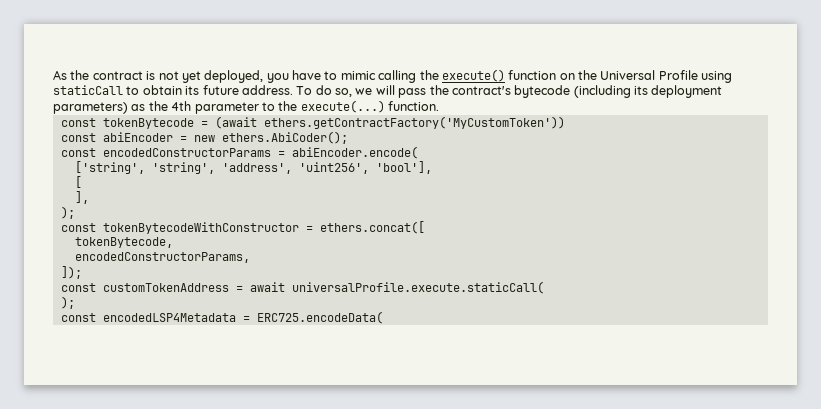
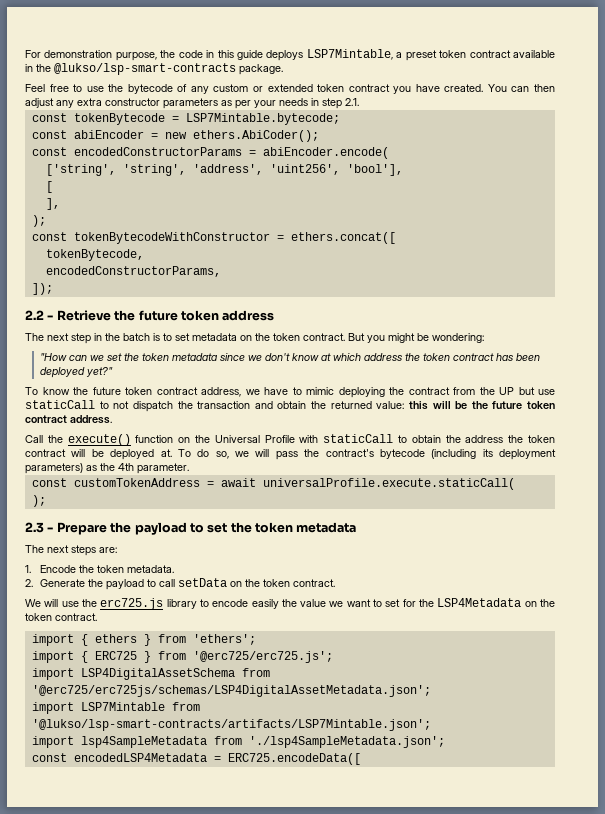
- As the contract is not yet deployed, you have to mimic calling the execute() function on the Universal Profile using staticCall to obtain its future address. To do so, we will pass the contract's bytecode (including its deployment parameters) as the 4th parameter to the execute(...) function.
+ For demonstration purpose, the code in this guide deploys LSP7Mintable, a preset token contract available in the @lukso/lsp-smart-contracts package.
+ Feel free to use the bytecode of any custom or extended token contract you have created. You can then adjust any extra constructor parameters as per your needs in step 2.1.
- const tokenBytecode = (await ethers.getContractFactory('MyCustomToken'))
+ const tokenBytecode = LSP7Mintable.bytecode;
+ 2.2 - Retrieve the future token address
+ The next step in the batch is to set metadata on the token contract. But you might be wondering:
+ "How can we set the token metadata since we don't know at which address the token contract has been deployed yet?"
+ To know the future token contract address, we have to mimic deploying the contract from the UP but use staticCall to not dispatch the transaction and obtain the returned value: this will be the future token contract address.
+ Call the execute() function on the Universal Profile with staticCall to obtain the address the token contract will be deployed at. To do so, we will pass the contract's bytecode (including its deployment parameters) as the 4th parameter.
+ 2.3 - Prepare the payload to set the token metadata
+ The next steps are:
+ 1. Encode the token metadata.
+ 2. Generate the payload to call setData on the token contract.
+ We will use the erc725.js library to encode easily the value we want to set for the LSP4Metadata on the token contract.
+ import { ethers } from 'ethers';
+ import { ERC725 } from '@erc725/erc725.js';
+ import LSP4DigitalAssetSchema from '@erc725/erc725js/schemas/LSP4DigitalAssetMetadata.json';
+ import LSP7Mintable from '@lukso/lsp-smart-contracts/artifacts/LSP7Mintable.json';
+ import lsp4SampleMetadata from './lsp4SampleMetadata.json';
- const encodedLSP4Metadata = ERC725.encodeData(
+ const encodedLSP4Metadata = ERC725.encodeData([

